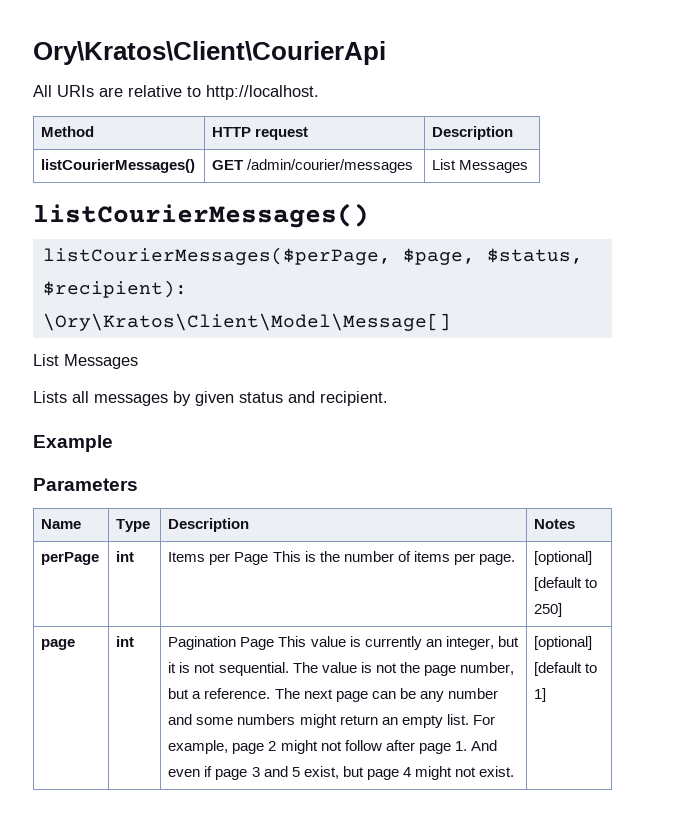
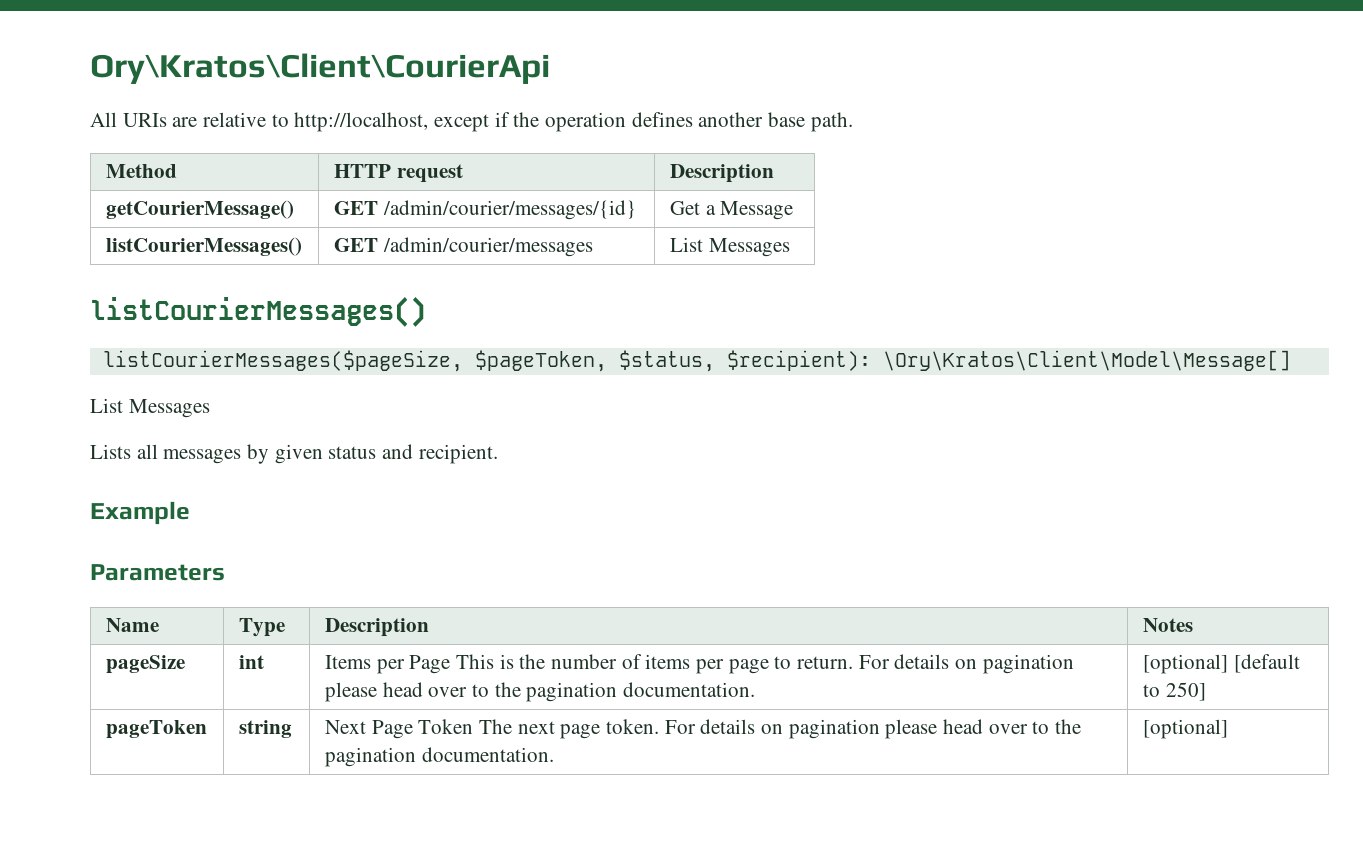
- All URIs are relative to http://localhost.
+ All URIs are relative to http://localhost, except if the operation defines another base path.
  Method | HTTP request | Description
+ getCourierMessage() | GET /admin/courier/messages/{id} | Get a Message
- listCourierMessages($perPage, $page, $status, $recipient): \Ory\Kratos\Client\Model\Message[]
+ listCourierMessages($pageSize, $pageToken, $status, $recipient): \Ory\Kratos\Client\Model\Message[]
- perPage | int | Items per Page This is the number of items per page. | [optional] [default to 250]
- page | int | Pagination Page This value is currently an integer, but it is not sequential. The value is not the page number, but a reference. The next page can be any number and some numbers might return an empty list. For example, page 2 might not follow after page 1. And even if page 3 and 5 exist, but page 4 might not exist. | [optional] [default to 1]
+ pageSize | int | Items per Page This is the number of items per page to return. For details on pagination please head over to the pagination documentation. | [optional] [default to 250]
+ pageToken | string | Next Page Token The next page token. For details on pagination please head over to the pagination documentation. | [optional]

